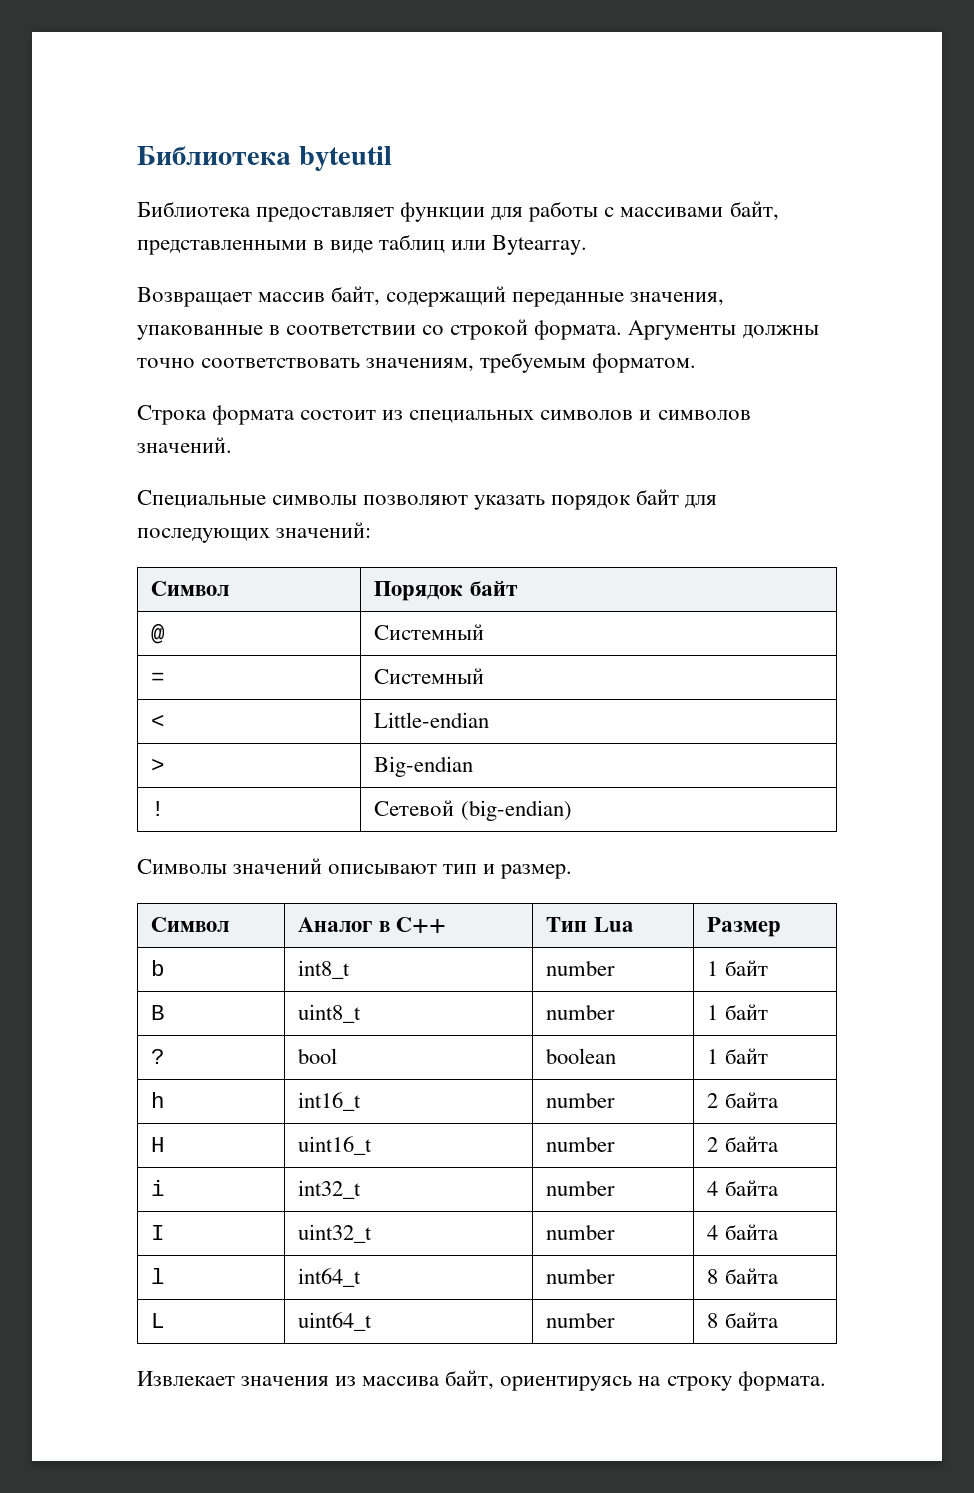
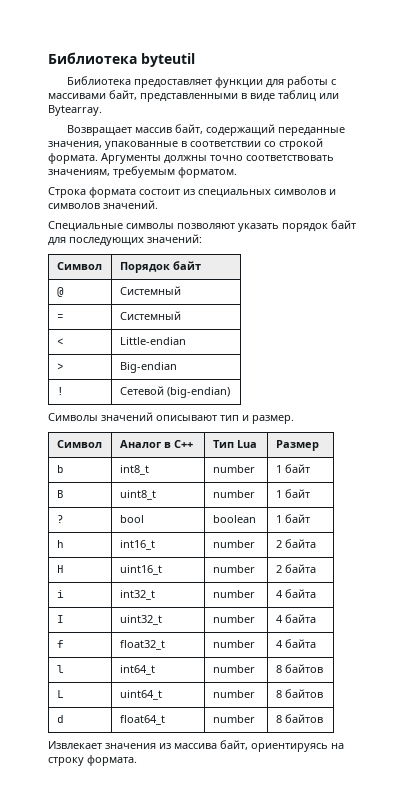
+ f | float32_t | number | 4 байта
- l | int64_t | number | 8 байта
+ l | int64_t | number | 8 байтов
- L | uint64_t | number | 8 байта
+ L | uint64_t | number | 8 байтов
+ d | float64_t | number | 8 байтов

